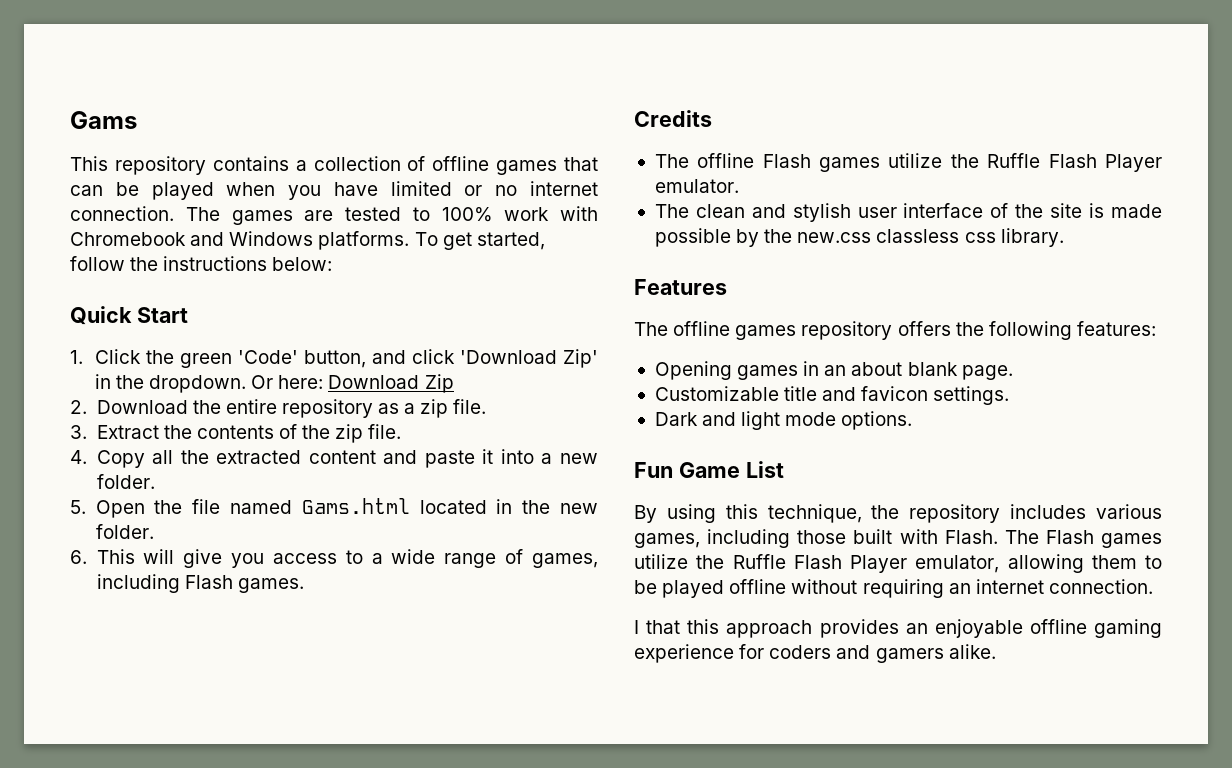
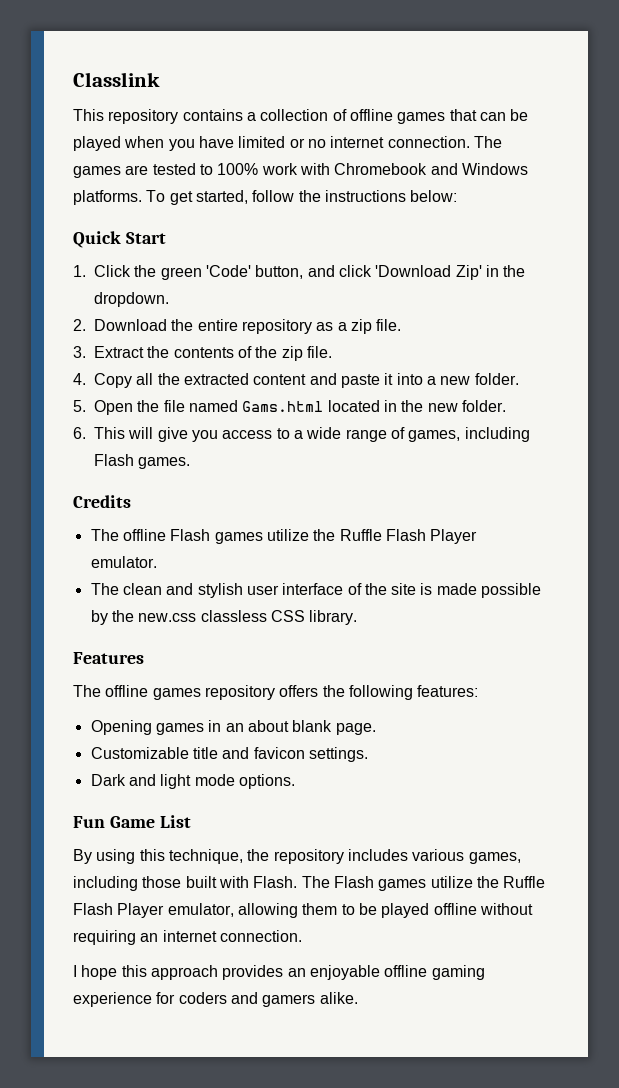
- Gams
+ Classlink
- Or here: Download Zip
- The clean and stylish user interface of the site is made possible by the new.css classless css library.
+ The clean and stylish user interface of the site is made possible by the new.css classless CSS library.
- I that this approach provides an enjoyable offline gaming experience for coders and gamers alike.
+ I hope this approach provides an enjoyable offline gaming experience for coders and gamers alike.

